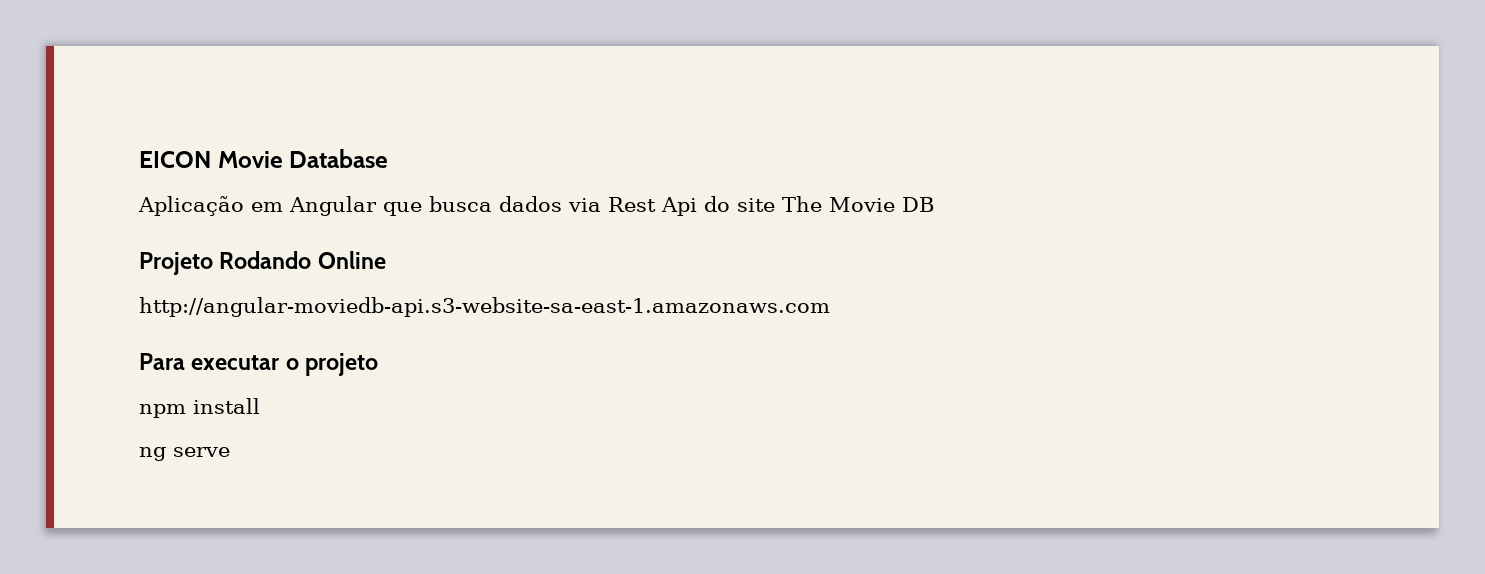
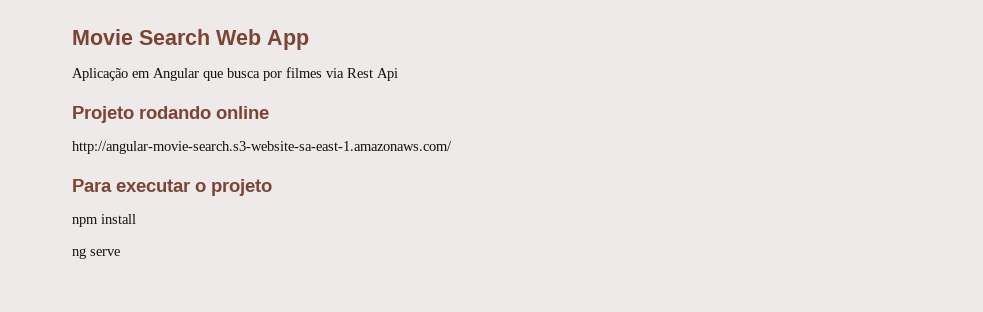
- EICON Movie Database
+ Movie Search Web App
- Aplicação em Angular que busca dados via Rest Api do site The Movie DB
- Projeto Rodando Online
- http://angular-moviedb-api.s3-website-sa-east-1.amazonaws.com
+ Aplicação em Angular que busca por filmes via Rest Api
+ Projeto rodando online
+ http://angular-movie-search.s3-website-sa-east-1.amazonaws.com/

